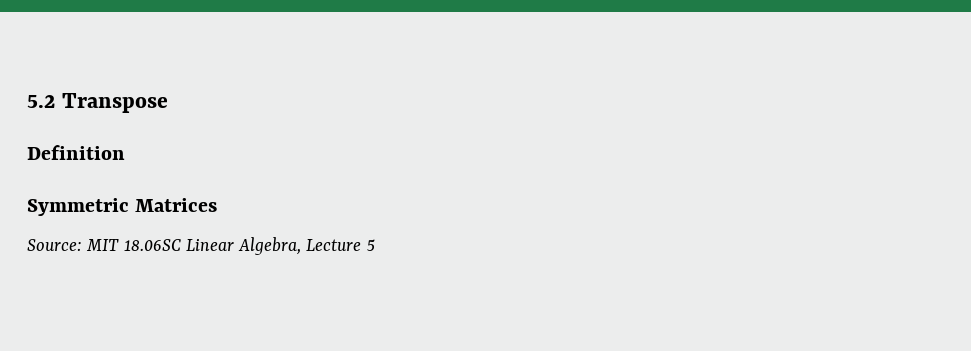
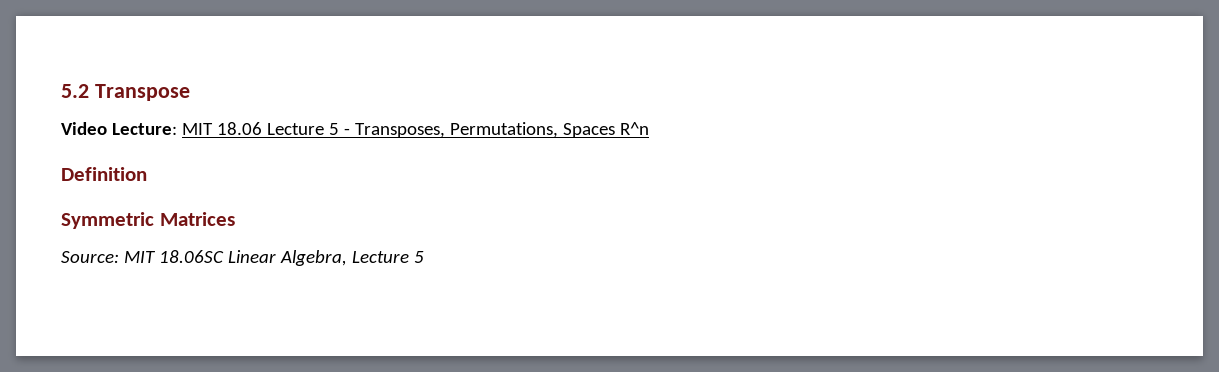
+ Video Lecture: MIT 18.06 Lecture 5 - Transposes, Permutations, Spaces R^n

